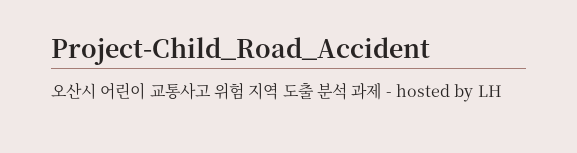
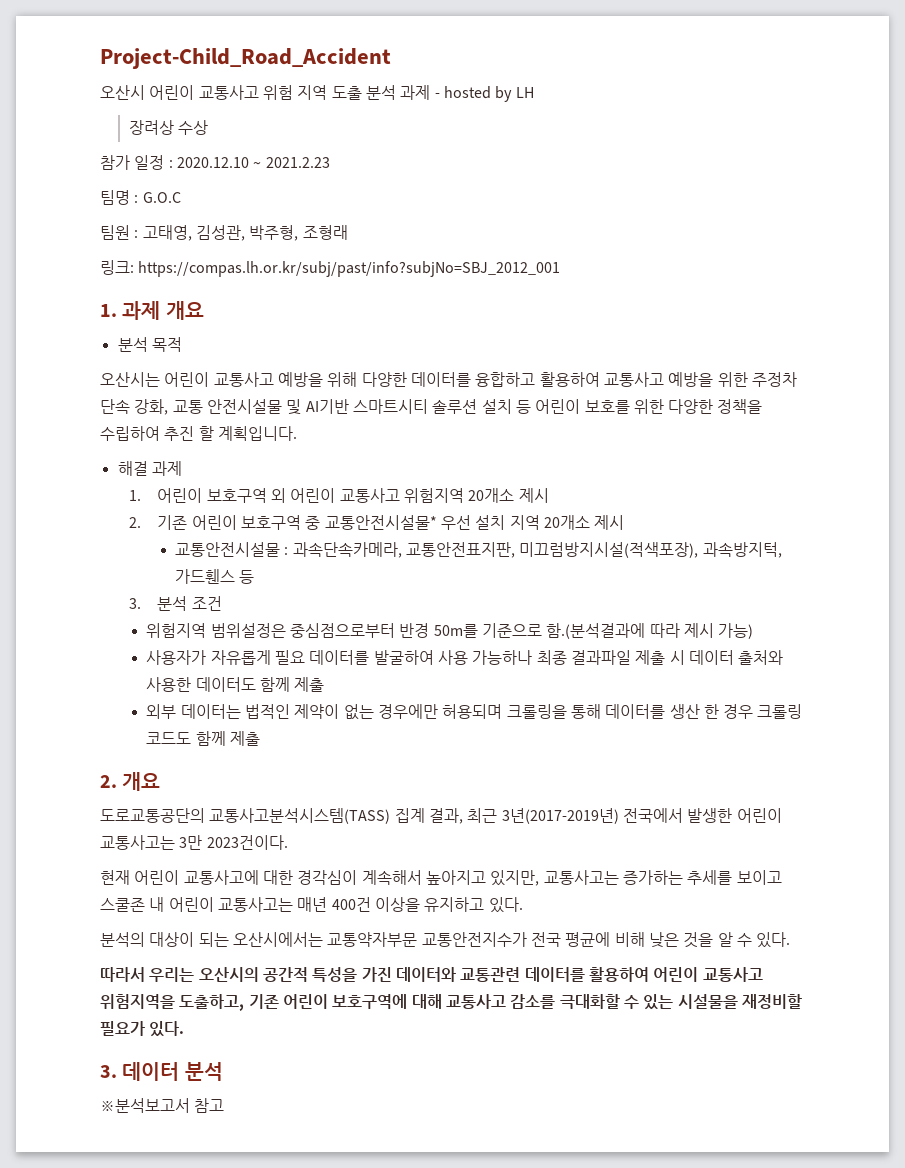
+ 장려상 수상
+ 참가 일정 : 2020.12.10 ~ 2021.2.23
+ 팀명 : G.O.C
+ 팀원 : 고태영, 김성관, 박주형, 조형래
+ 링크: https://compas.lh.or.kr/subj/past/info?subjNo=SBJ_2012_001
+ 1. 과제 개요
+ 분석 목적
+ 오산시는 어린이 교통사고 예방을 위해 다양한 데이터를 융합하고 활용하여 교통사고 예방을 위한 주정차 단속 강화, 교통 안전시설물 및 AI기반 스마트시티 솔루션 설치 등 어린이 보호를 위한 다양한 정책을 수립하여 추진 할 계획입니다.
+ 해결 과제
+ 1. 어린이 보호구역 외 어린이 교통사고 위험지역 20개소 제시
+ 2. 기존 어린이 보호구역 중 교통안전시설물* 우선 설치 지역 20개소 제시
+ 교통안전시설물 : 과속단속카메라, 교통안전표지판, 미끄럼방지시설(적색포장), 과속방지턱, 가드휀스 등
+ 3. 분석 조건
+ 위험지역 범위설정은 중심점으로부터 반경 50m를 기준으로 함.(분석결과에 따라 제시 가능)
+ 사용자가 자유롭게 필요 데이터를 발굴하여 사용 가능하나 최종 결과파일 제출 시 데이터 출처와 사용한 데이터도 함께 제출
+ 외부 데이터는 법적인 제약이 없는 경우에만 허용되며 크롤링을 통해 데이터를 생산 한 경우 크롤링 코드도 함께 제출
+ 2. 개요
+ 도로교통공단의 교통사고분석시스템(TASS) 집계 결과, 최근 3년(2017-2019년) 전국에서 발생한 어린이 교통사고는 3만 2023건이다.
+ 현재 어린이 교통사고에 대한 경각심이 계속해서 높아지고 있지만, 교통사고는 증가하는 추세를 보이고 스쿨존 내 어린이 교통사고는 매년 400건 이상을 유지하고 있다.
+ 분석의 대상이 되는 오산시에서는 교통약자부문 교통안전지수가 전국 평균에 비해 낮은 것을 알 수 있다.
+ 따라서 우리는 오산시의 공간적 특성을 가진 데이터와 교통관련 데이터를 활용하여 어린이 교통사고 위험지역을 도출하고, 기존 어린이 보호구역에 대해 교통사고 감소를 극대화할 수 있는 시설물을 재정비할 필요가 있다.
+ 3. 데이터 분석
+ ※분석보고서 참고

